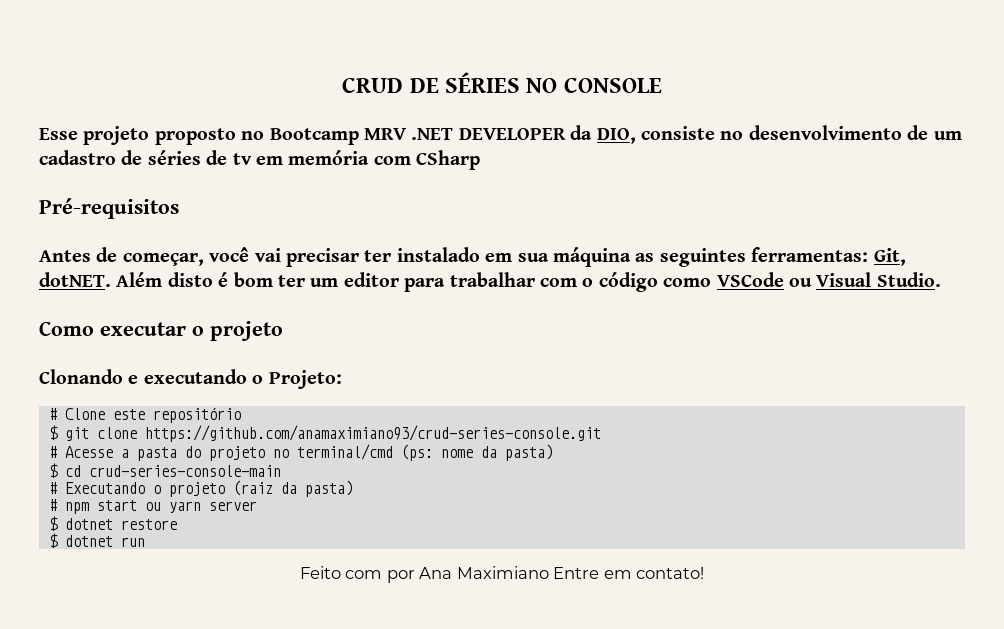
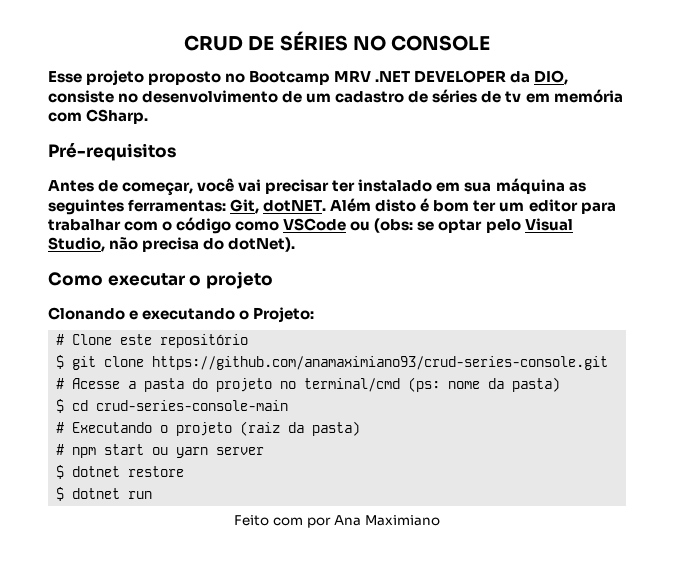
- Esse projeto proposto no Bootcamp MRV .NET DEVELOPER da DIO, consiste no desenvolvimento de um cadastro de séries de tv em memória com CSharp
+ Esse projeto proposto no Bootcamp MRV .NET DEVELOPER da DIO, consiste no desenvolvimento de um cadastro de séries de tv em memória com CSharp.
- Além disto é bom ter um editor para trabalhar com o código como VSCode ou Visual Studio.
+ Além disto é bom ter um editor para trabalhar com o código como VSCode ou (obs: se optar pelo Visual Studio, não precisa do dotNet).
- Feito com por Ana Maximiano Entre em contato!
+ Feito com por Ana Maximiano

